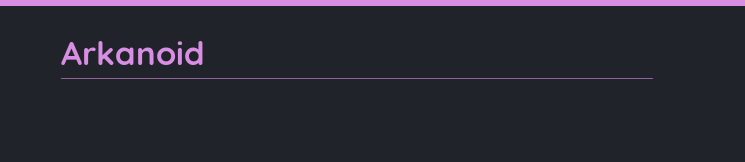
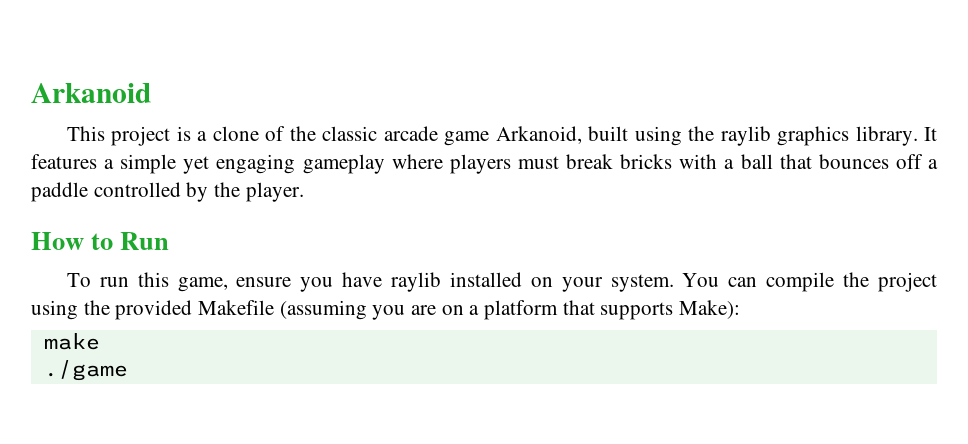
+ This project is a clone of the classic arcade game Arkanoid, built using the raylib graphics library. It features a simple yet engaging gameplay where players must break bricks with a ball that bounces off a paddle controlled by the player.
+ How to Run
+ To run this game, ensure you have raylib installed on your system. You can compile the project using the provided Makefile (assuming you are on a platform that supports Make):
+ make
+ ./game

